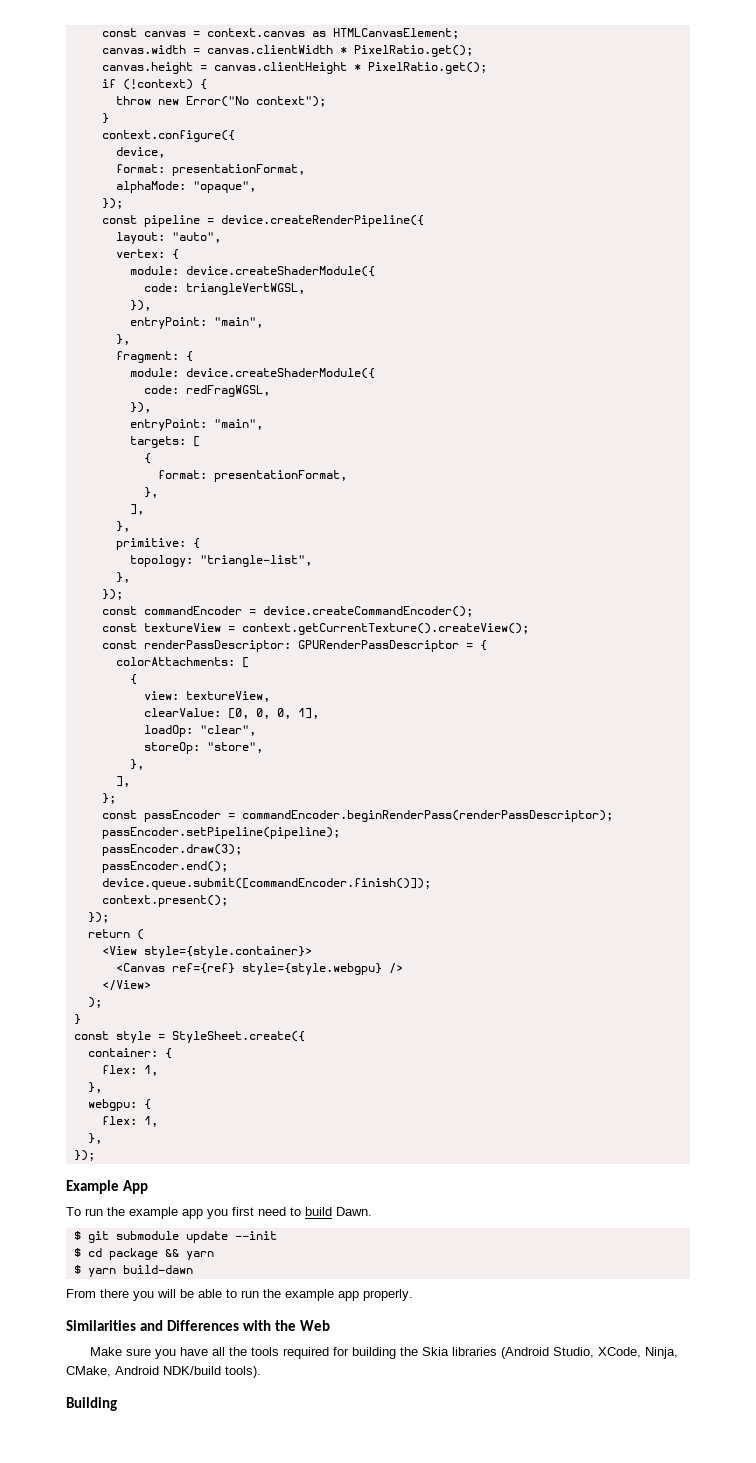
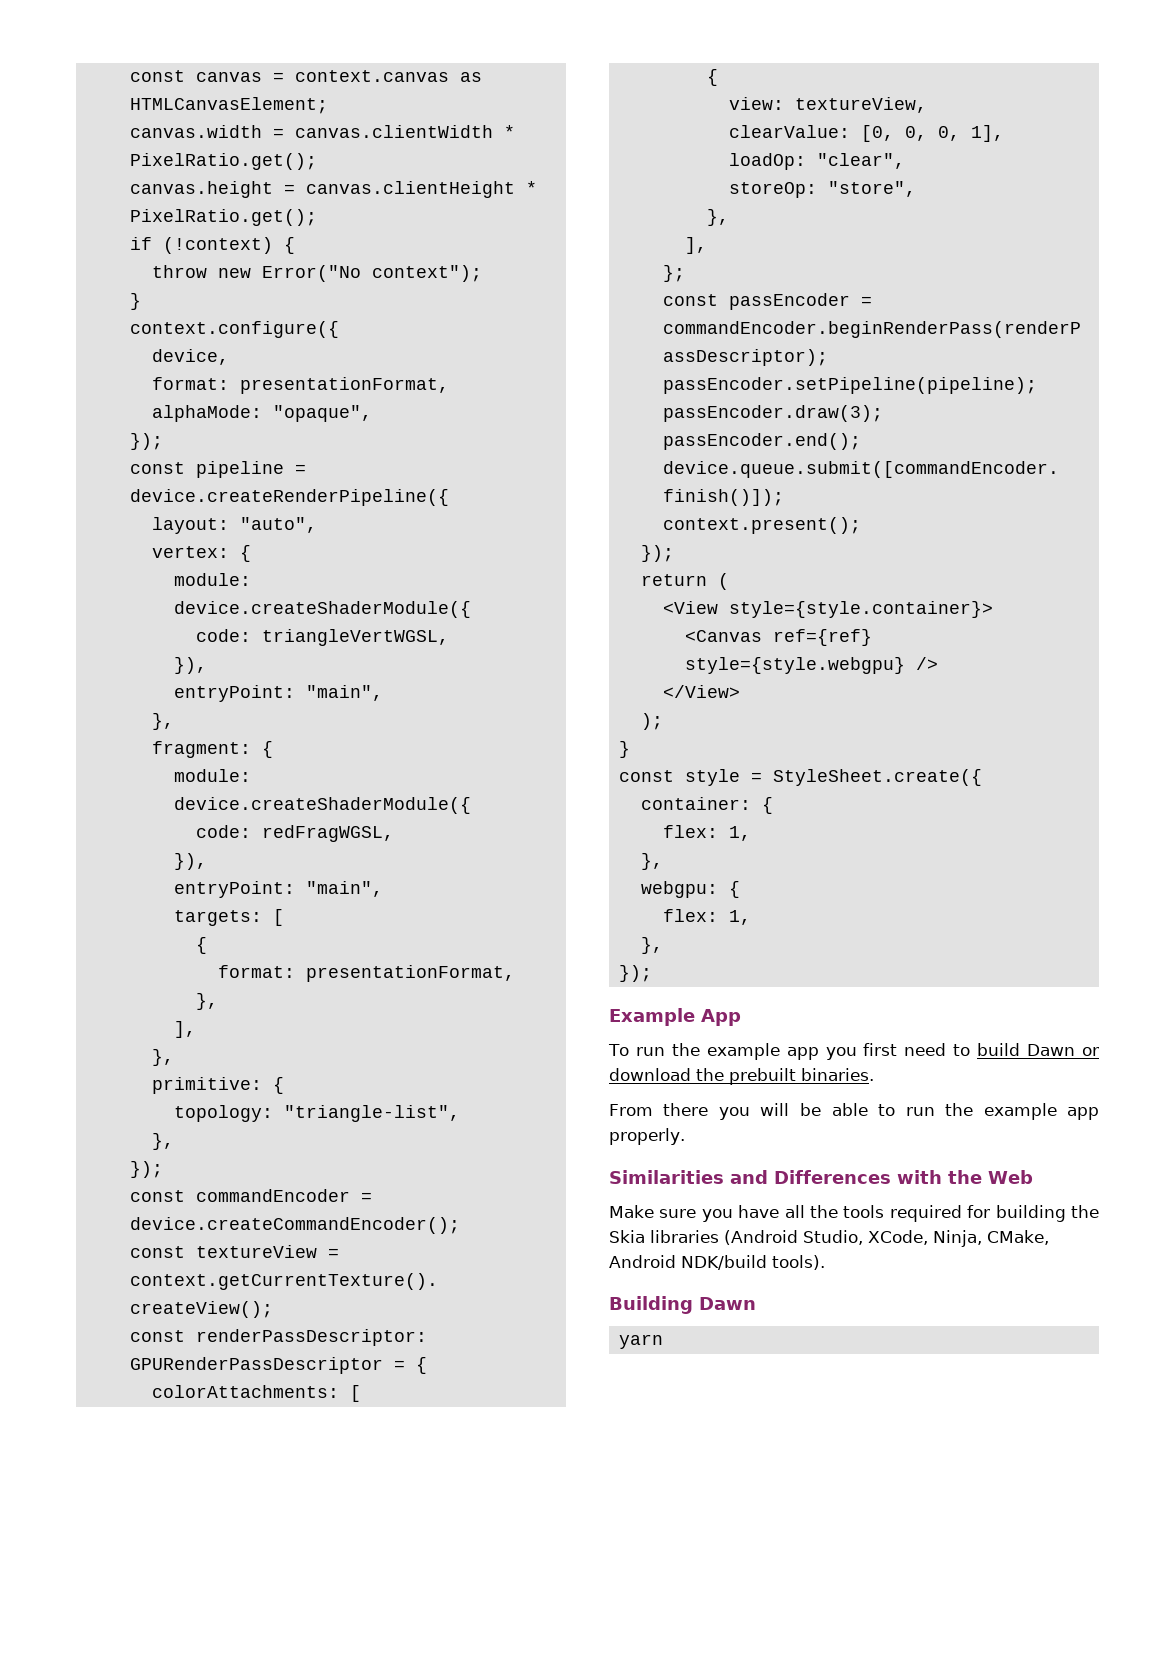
- To run the example app you first need to build Dawn.
- $ git submodule update --init
- $ cd package && yarn
- $ yarn build-dawn
+ To run the example app you first need to build Dawn or download the prebuilt binaries.
- Building
+ Building Dawn
+ yarn

